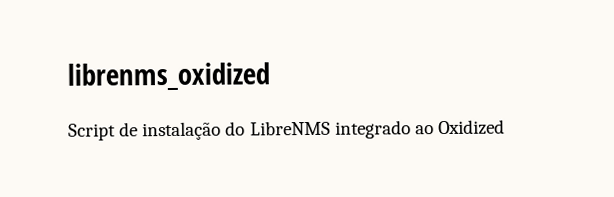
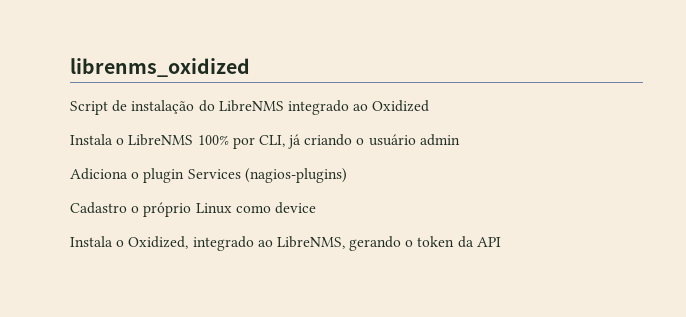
+ Instala o LibreNMS 100% por CLI, já criando o usuário admin
+ Adiciona o plugin Services (nagios-plugins)
+ Cadastro o próprio Linux como device
+ Instala o Oxidized, integrado ao LibreNMS, gerando o token da API

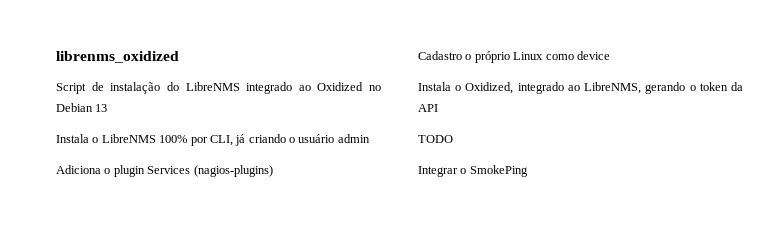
- Script de instalação do LibreNMS integrado ao Oxidized
+ Script de instalação do LibreNMS integrado ao Oxidized no Debian 13
+ TODO
+ Integrar o SmokePing

